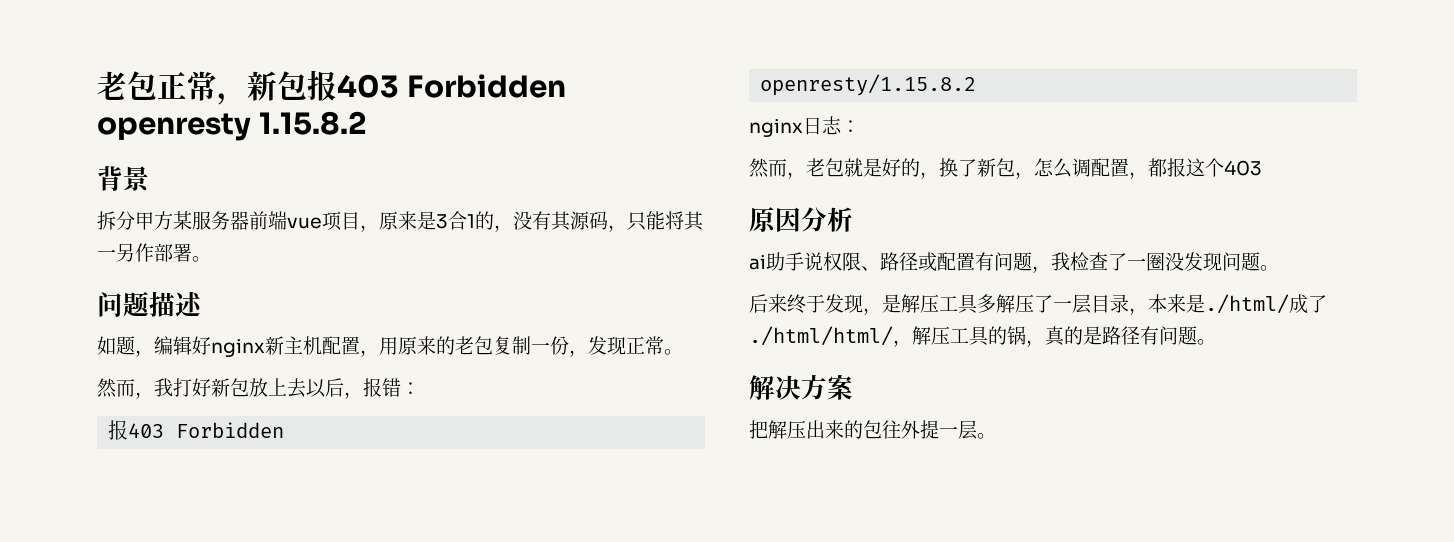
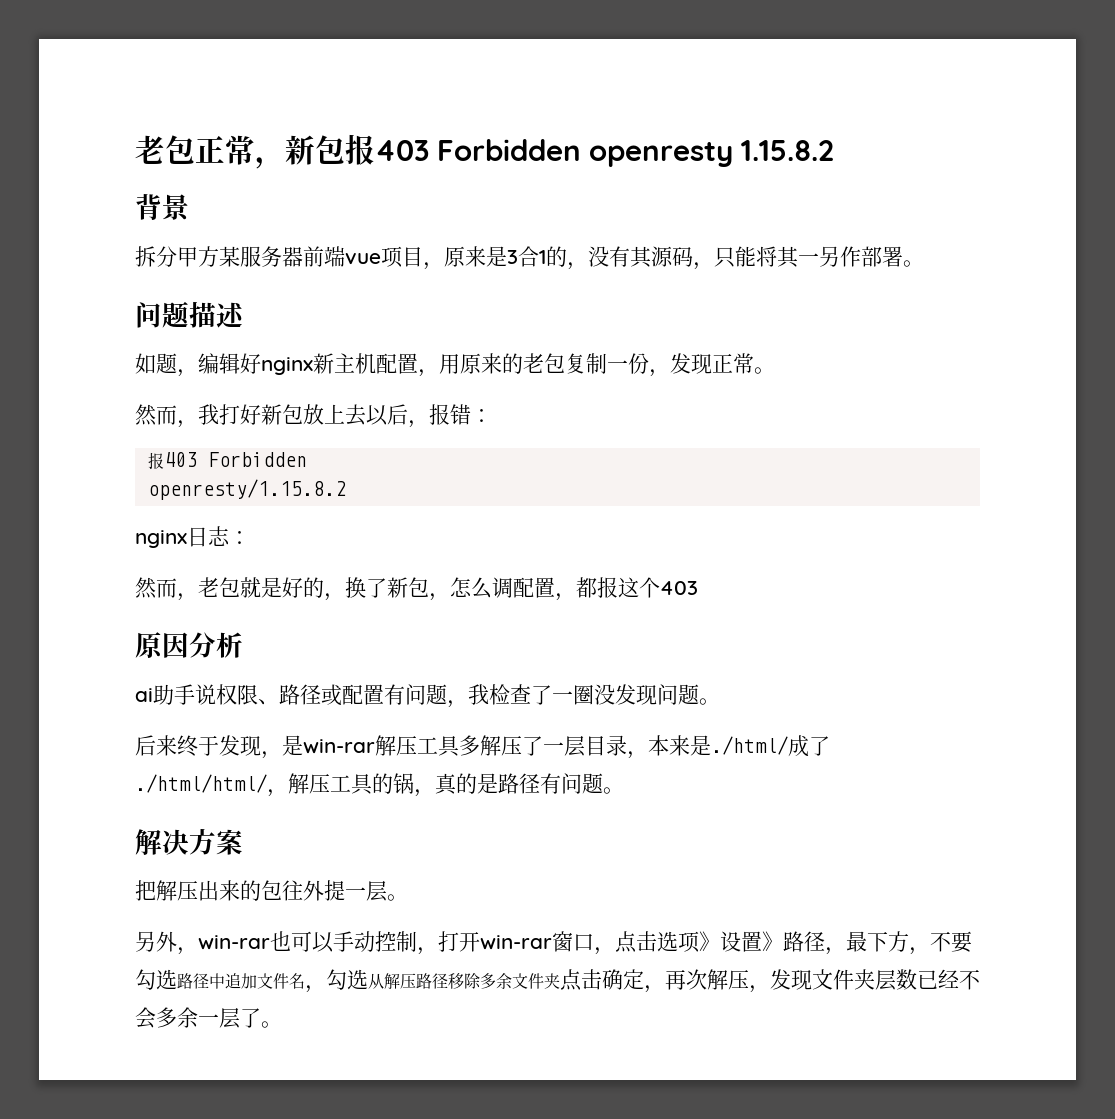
- 后来终于发现，是解压工具多解压了一层目录，本来是./html/成了./html/html/，解压工具的锅，真的是路径有问题。
+ 后来终于发现，是win-rar解压工具多解压了一层目录，本来是./html/成了./html/html/，解压工具的锅，真的是路径有问题。
+ 另外，win-rar也可以手动控制，打开win-rar窗口，点击选项》设置》路径，最下方，不要勾选路径中追加文件名，勾选从解压路径移除多余文件夹点击确定，再次解压，发现文件夹层数已经不会多余一层了。

